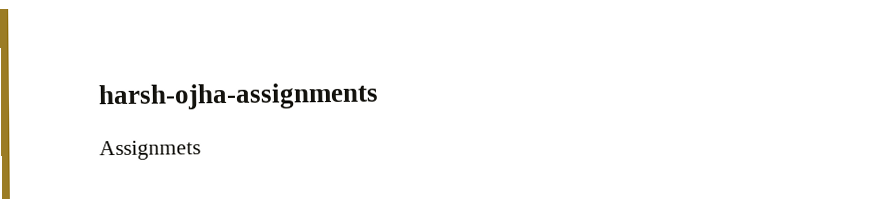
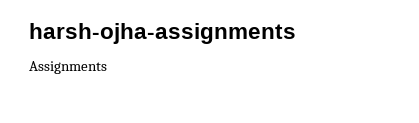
- Assignmets
+ Assignments

